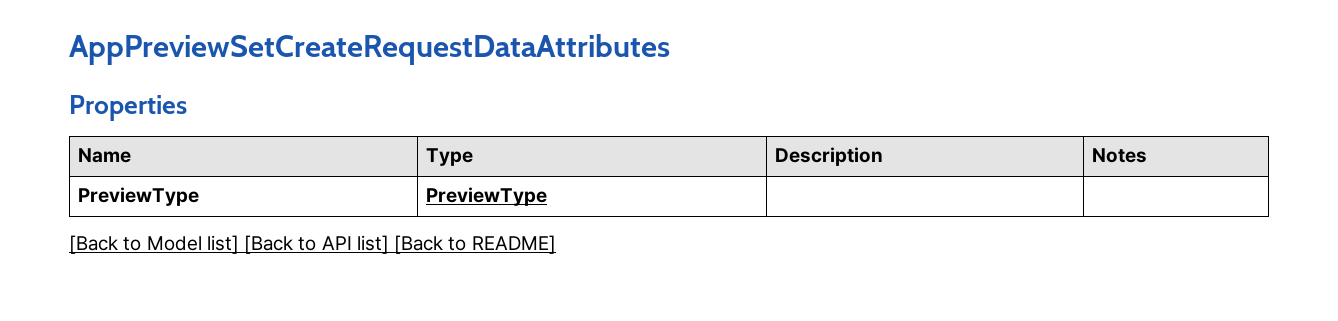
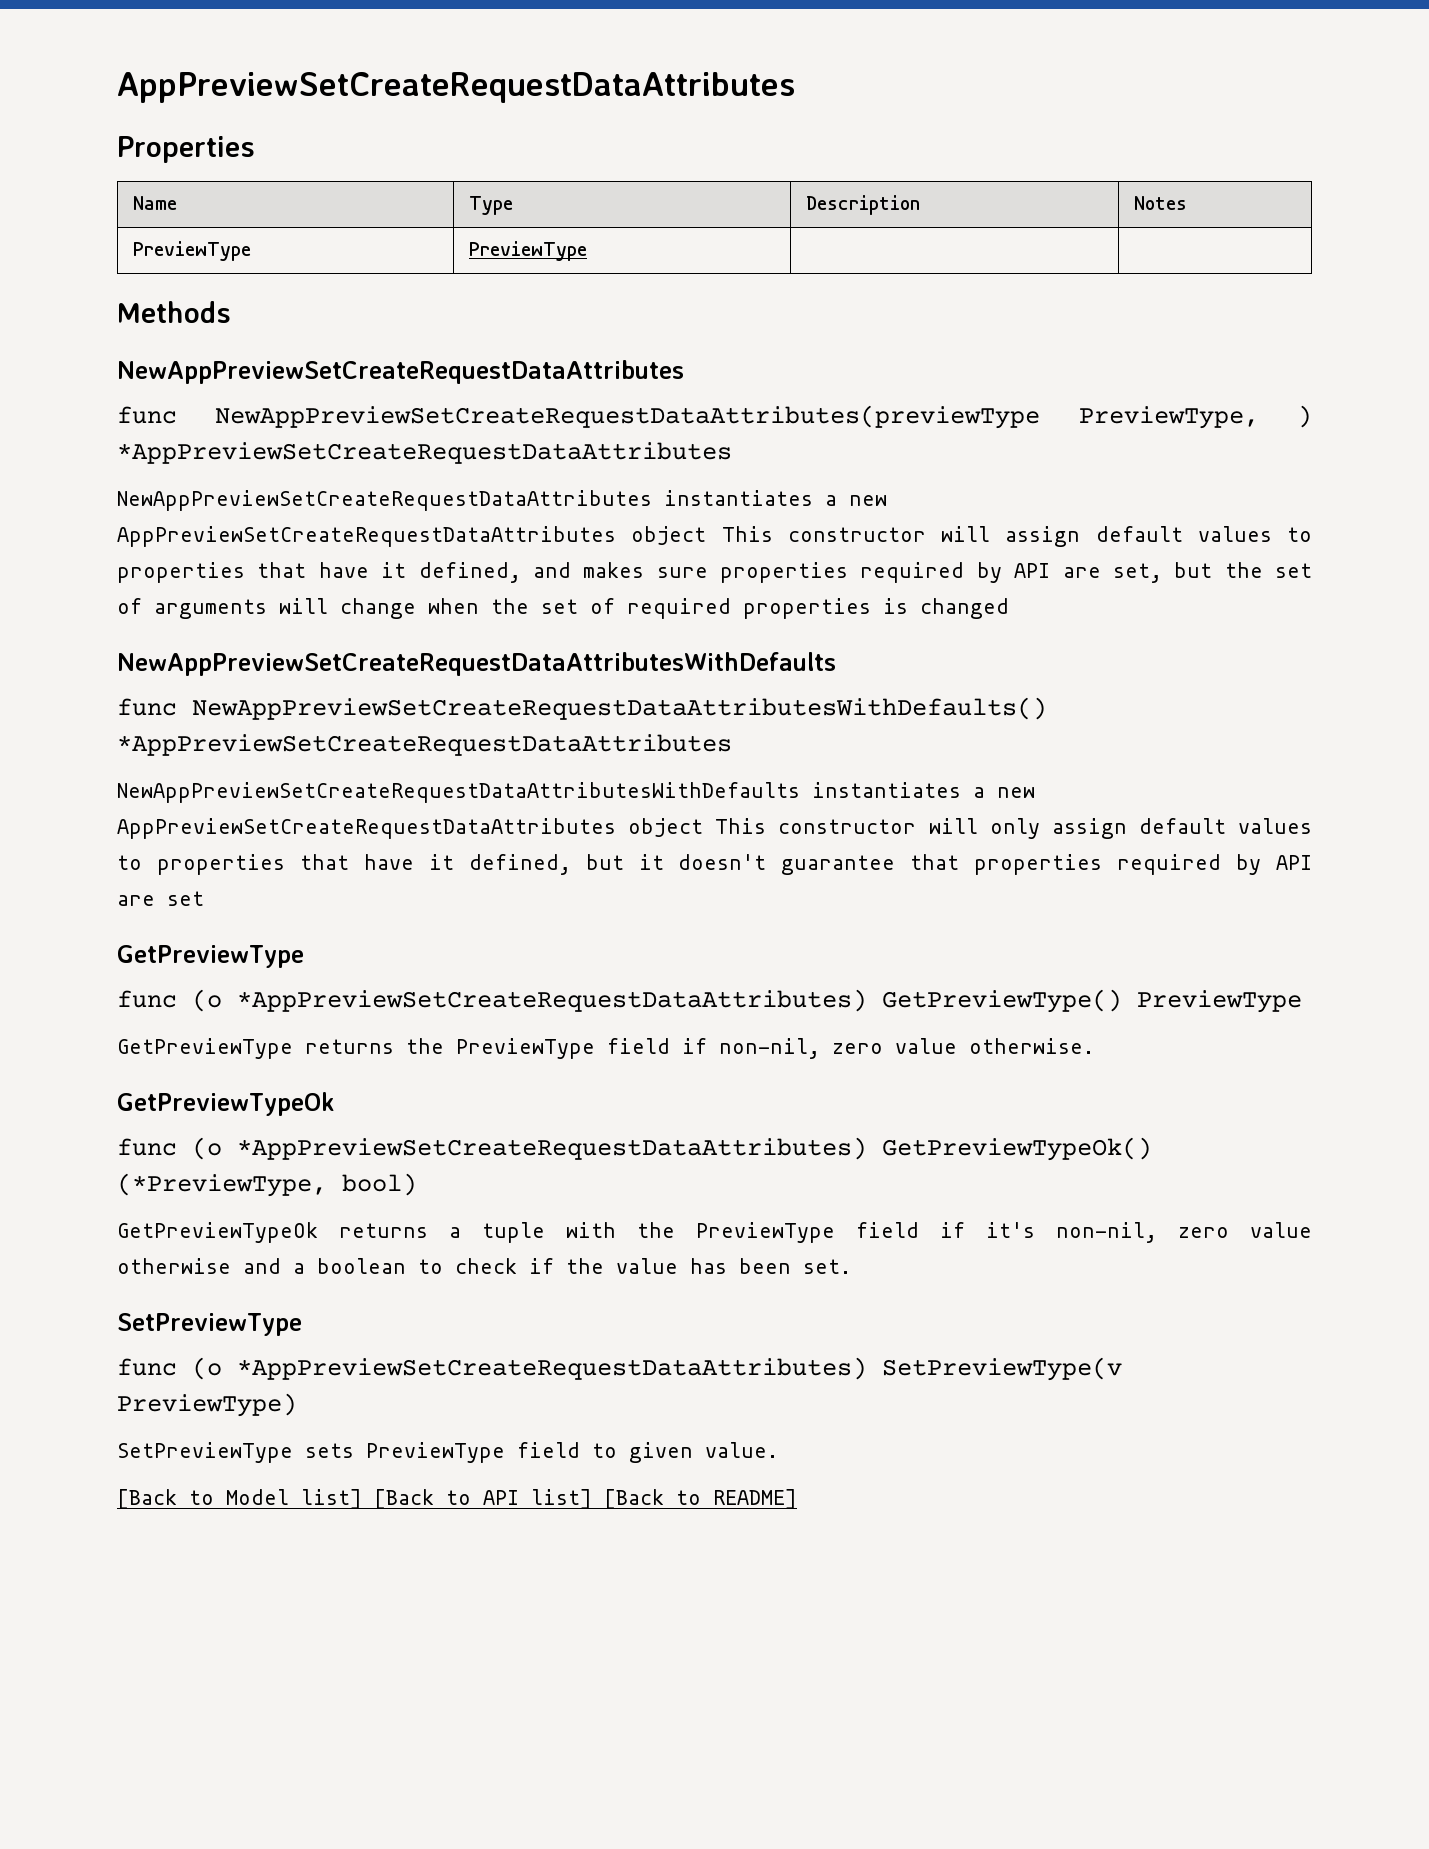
+ Methods
+ NewAppPreviewSetCreateRequestDataAttributes
+ func NewAppPreviewSetCreateRequestDataAttributes(previewType PreviewType, ) *AppPreviewSetCreateRequestDataAttributes
+ NewAppPreviewSetCreateRequestDataAttributes instantiates a new AppPreviewSetCreateRequestDataAttributes object This constructor will assign default values to properties that have it defined, and makes sure properties required by API are set, but the set of arguments will change when the set of required properties is changed
+ NewAppPreviewSetCreateRequestDataAttributesWithDefaults
+ func NewAppPreviewSetCreateRequestDataAttributesWithDefaults() *AppPreviewSetCreateRequestDataAttributes
+ NewAppPreviewSetCreateRequestDataAttributesWithDefaults instantiates a new AppPreviewSetCreateRequestDataAttributes object This constructor will only assign default values to properties that have it defined, but it doesn't guarantee that properties required by API are set
+ GetPreviewType
+ func (o *AppPreviewSetCreateRequestDataAttributes) GetPreviewType() PreviewType
+ GetPreviewType returns the PreviewType field if non-nil, zero value otherwise.
+ GetPreviewTypeOk
+ func (o *AppPreviewSetCreateRequestDataAttributes) GetPreviewTypeOk() (*PreviewType, bool)
+ GetPreviewTypeOk returns a tuple with the PreviewType field if it's non-nil, zero value otherwise and a boolean to check if the value has been set.
+ SetPreviewType
+ func (o *AppPreviewSetCreateRequestDataAttributes) SetPreviewType(v PreviewType)
+ SetPreviewType sets PreviewType field to given value.

